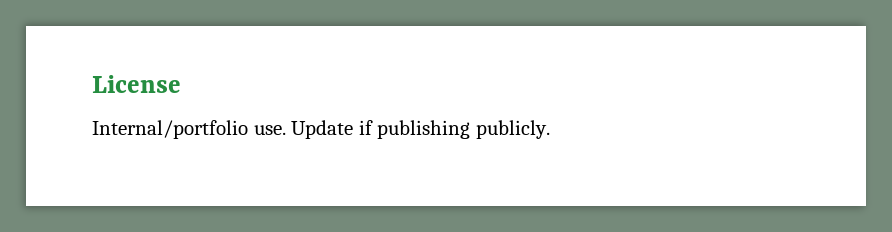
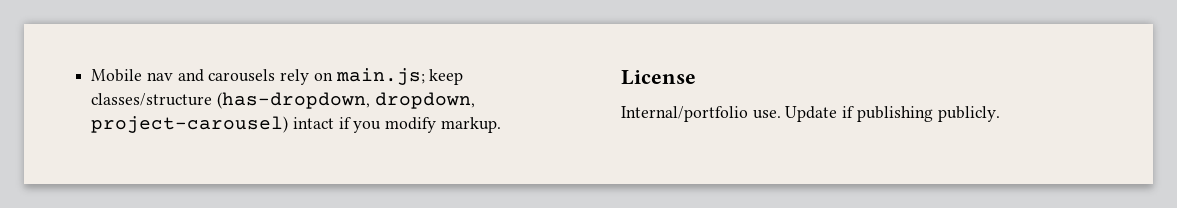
+ Mobile nav and carousels rely on main.js; keep classes/structure (has-dropdown, dropdown, project-carousel) intact if you modify markup.

